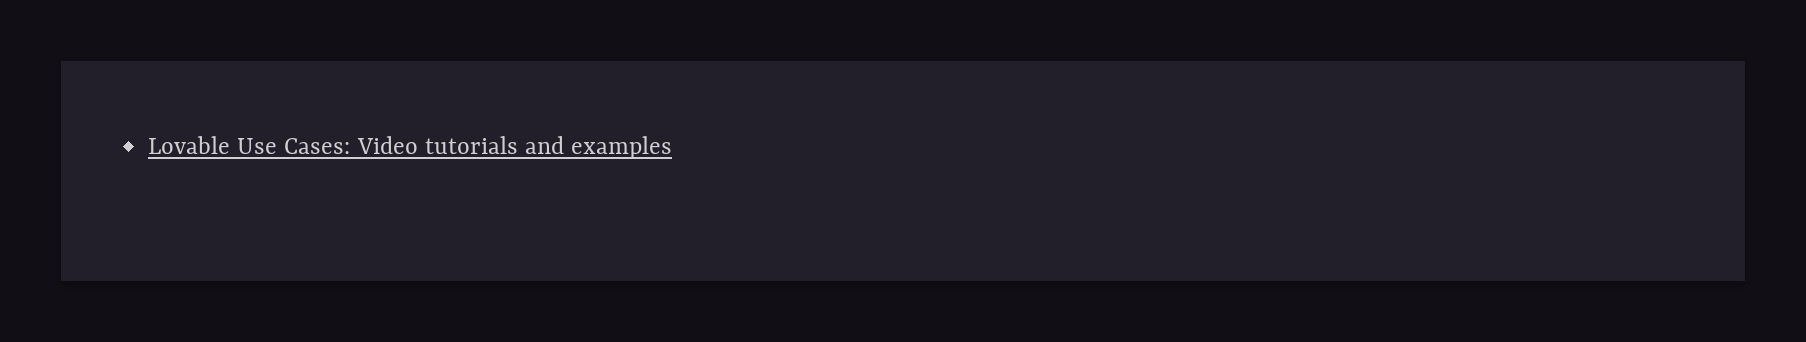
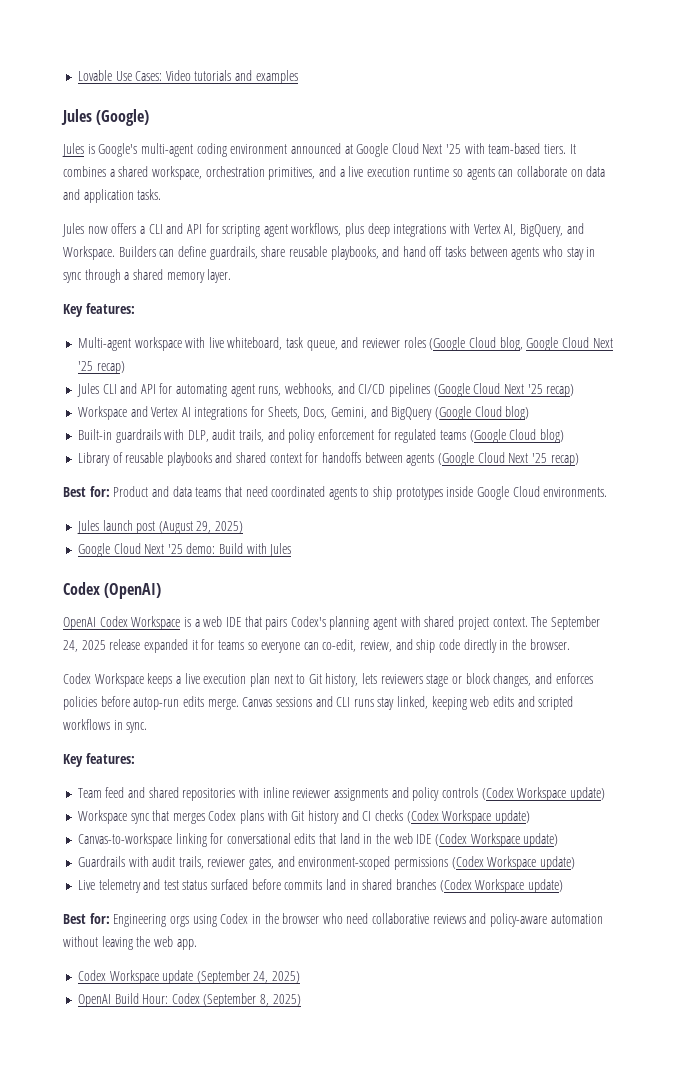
+ Jules (Google)
+ Jules is Google's multi-agent coding environment announced at Google Cloud Next '25 with team-based tiers. It combines a shared workspace, orchestration primitives, and a live execution runtime so agents can collaborate on data and application tasks.
+ Jules now offers a CLI and API for scripting agent workflows, plus deep integrations with Vertex AI, BigQuery, and Workspace. Builders can define guardrails, share reusable playbooks, and hand off tasks between agents who stay in sync through a shared memory layer.
+ Key features:
+ Multi-agent workspace with live whiteboard, task queue, and reviewer roles (Google Cloud blog, Google Cloud Next '25 recap)
+ Jules CLI and API for automating agent runs, webhooks, and CI/CD pipelines (Google Cloud Next '25 recap)
+ Workspace and Vertex AI integrations for Sheets, Docs, Gemini, and BigQuery (Google Cloud blog)
+ Built-in guardrails with DLP, audit trails, and policy enforcement for regulated teams (Google Cloud blog)
+ Library of reusable playbooks and shared context for handoffs between agents (Google Cloud Next '25 recap)
+ Best for: Product and data teams that need coordinated agents to ship prototypes inside Google Cloud environments.
+ Jules launch post (August 29, 2025)
+ Google Cloud Next '25 demo: Build with Jules
+ Codex (OpenAI)
+ OpenAI Codex Workspace is a web IDE that pairs Codex's planning agent with shared project context. The September 24, 2025 release expanded it for teams so everyone can co-edit, review, and ship code directly in the browser.
+ Codex Workspace keeps a live execution plan next to Git history, lets reviewers stage or block changes, and enforces policies before autop-run edits merge. Canvas sessions and CLI runs stay linked, keeping web edits and scripted workflows in sync.
+ Key features:
+ Team feed and shared repositories with inline reviewer assignments and policy controls (Codex Workspace update)
+ Workspace sync that merges Codex plans with Git history and CI checks (Codex Workspace update)
+ Canvas-to-workspace linking for conversational edits that land in the web IDE (Codex Workspace update)
+ Guardrails with audit trails, reviewer gates, and environment-scoped permissions (Codex Workspace update)
+ Live telemetry and test status surfaced before commits land in shared branches (Codex Workspace update)
+ Best for: Engineering orgs using Codex in the browser who need collaborative reviews and policy-aware automation without leaving the web app.
+ Codex Workspace update (September 24, 2025)
+ OpenAI Build Hour: Codex (September 8, 2025)

